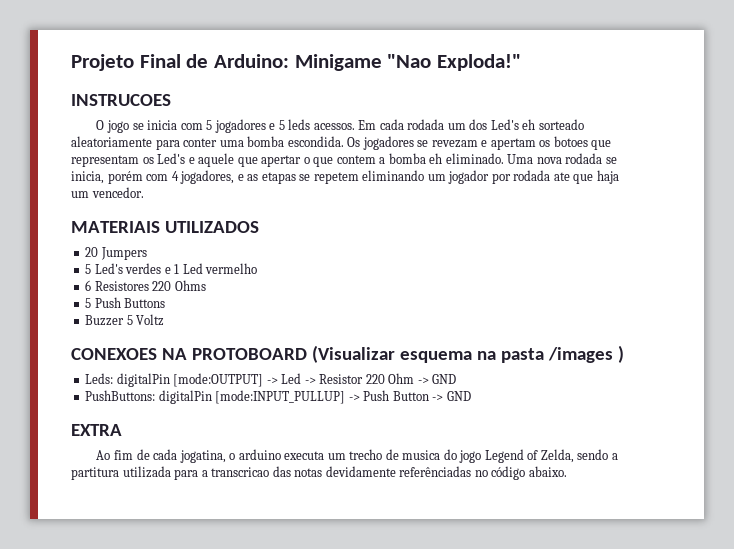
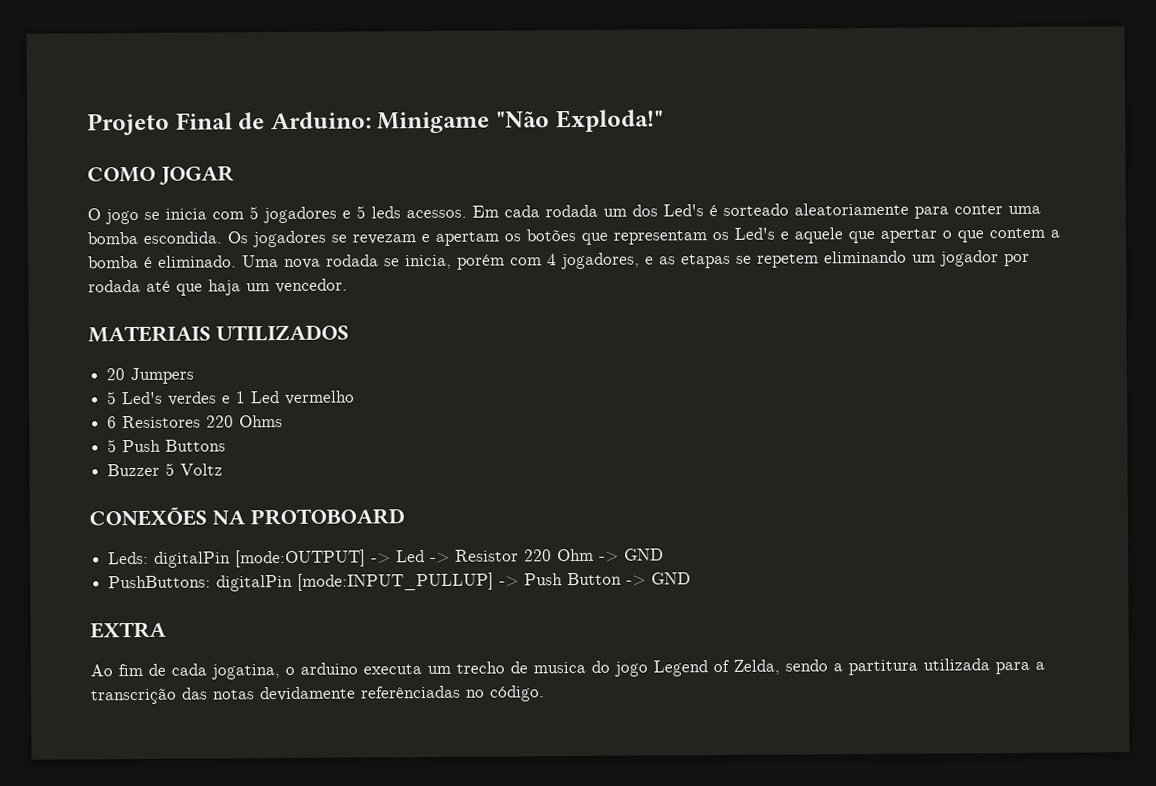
- Projeto Final de Arduino: Minigame "Nao Exploda!"
+ Projeto Final de Arduino: Minigame "Não Exploda!"
- INSTRUCOES
+ COMO JOGAR
- Em cada rodada um dos Led's eh sorteado aleatoriamente para conter uma bomba escondida.
+ Em cada rodada um dos Led's é sorteado aleatoriamente para conter uma bomba escondida.
- Os jogadores se revezam e apertam os botoes que representam os Led's e aquele que apertar o que contem a bomba eh eliminado.
+ Os jogadores se revezam e apertam os botões que representam os Led's e aquele que apertar o que contem a bomba é eliminado.
- Uma nova rodada se inicia, porém com 4 jogadores, e as etapas se repetem eliminando um jogador por rodada ate que haja um vencedor.
+ Uma nova rodada se inicia, porém com 4 jogadores, e as etapas se repetem eliminando um jogador por rodada até que haja um vencedor.
- CONEXOES NA PROTOBOARD (Visualizar esquema na pasta /images )
+ CONEXÕES NA PROTOBOARD
- Ao fim de cada jogatina, o arduino executa um trecho de musica do jogo Legend of Zelda, sendo a partitura utilizada para a transcricao das notas devidamente referênciadas no código abaixo.
+ Ao fim de cada jogatina, o arduino executa um trecho de musica do jogo Legend of Zelda, sendo a partitura utilizada para a transcrição das notas devidamente referênciadas no código.

